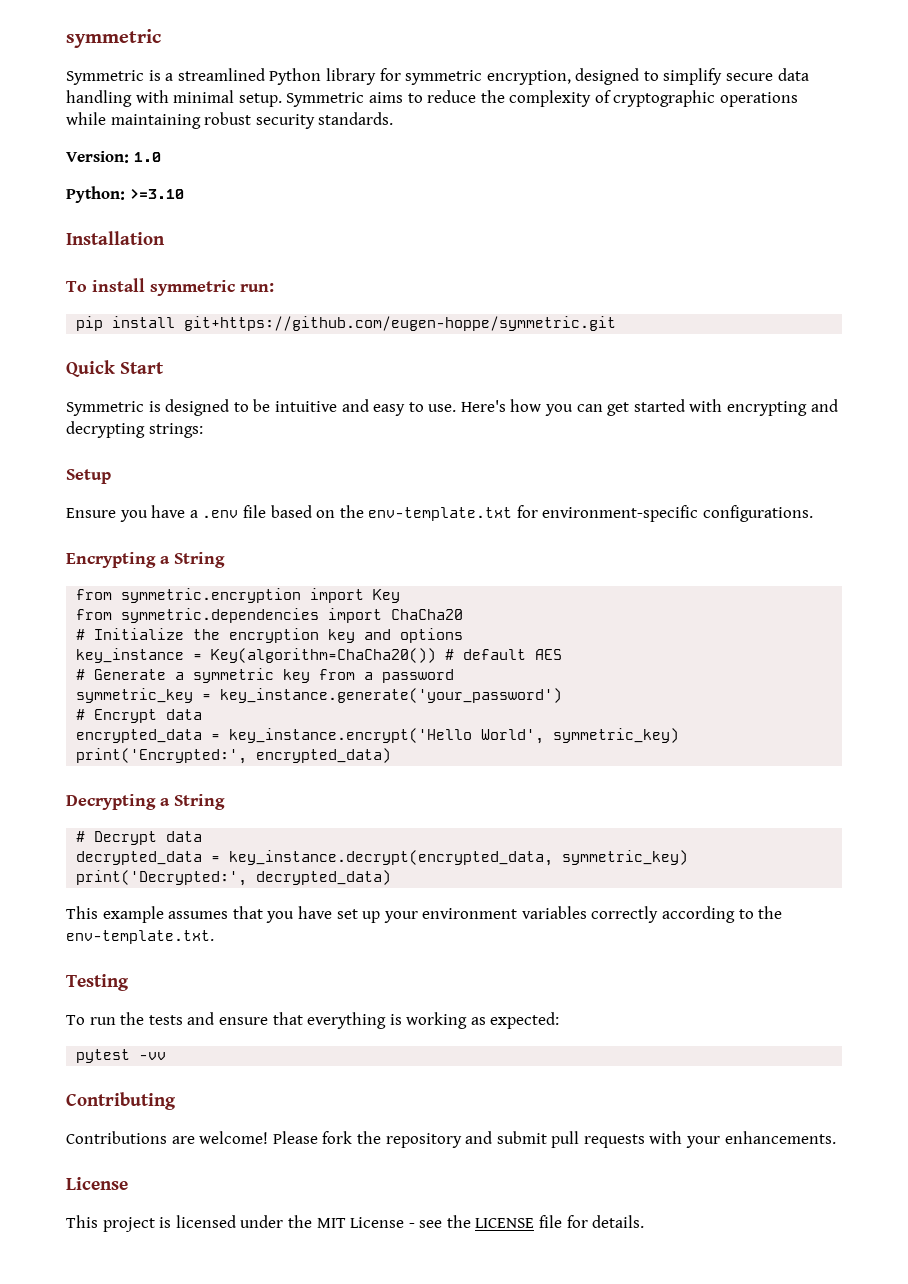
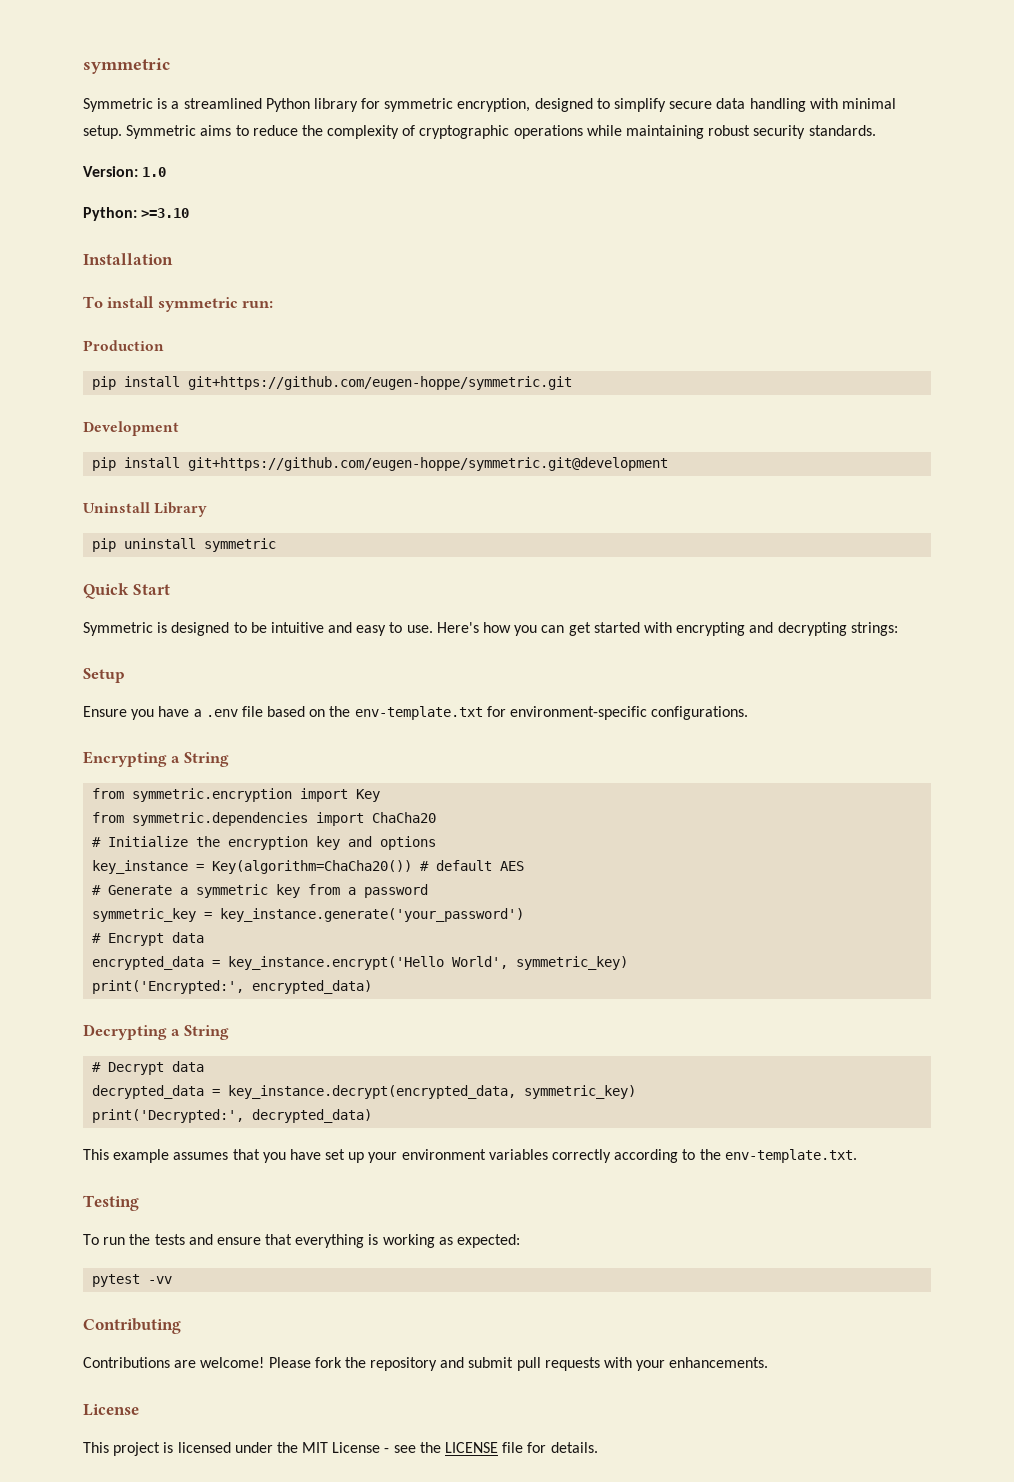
+ Production
+ Development
+ pip install git+https://github.com/eugen-hoppe/symmetric.git@development
+ Uninstall Library
+ pip uninstall symmetric

